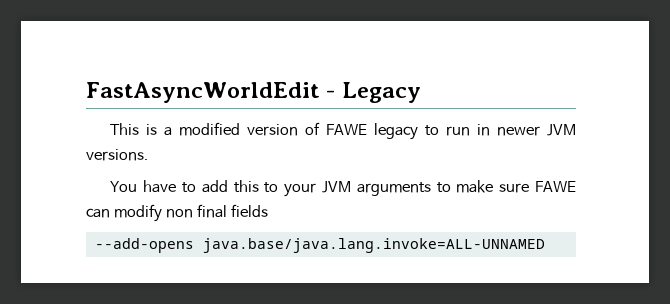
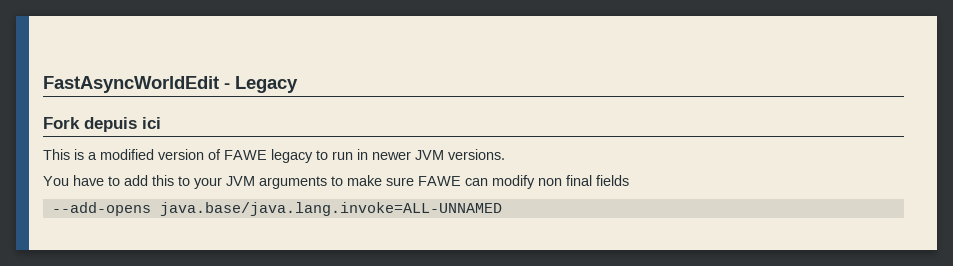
+ Fork depuis ici

